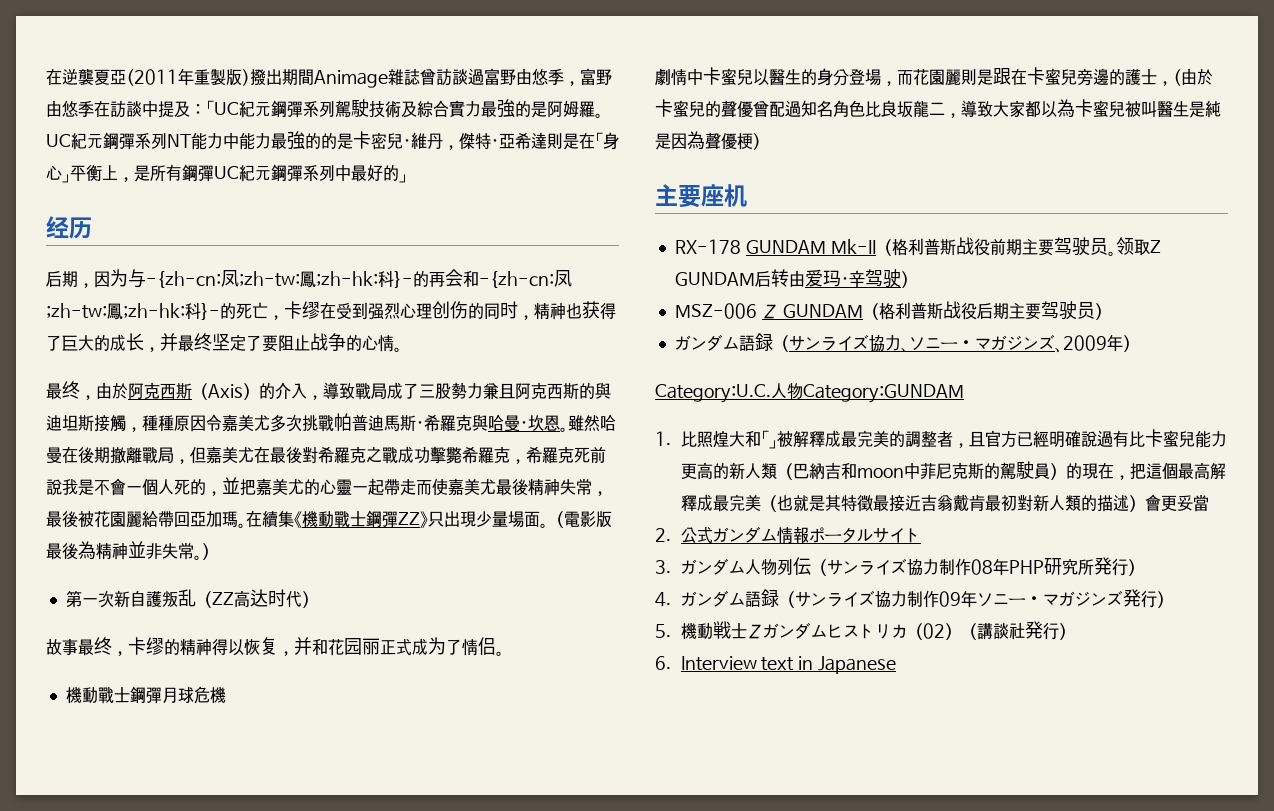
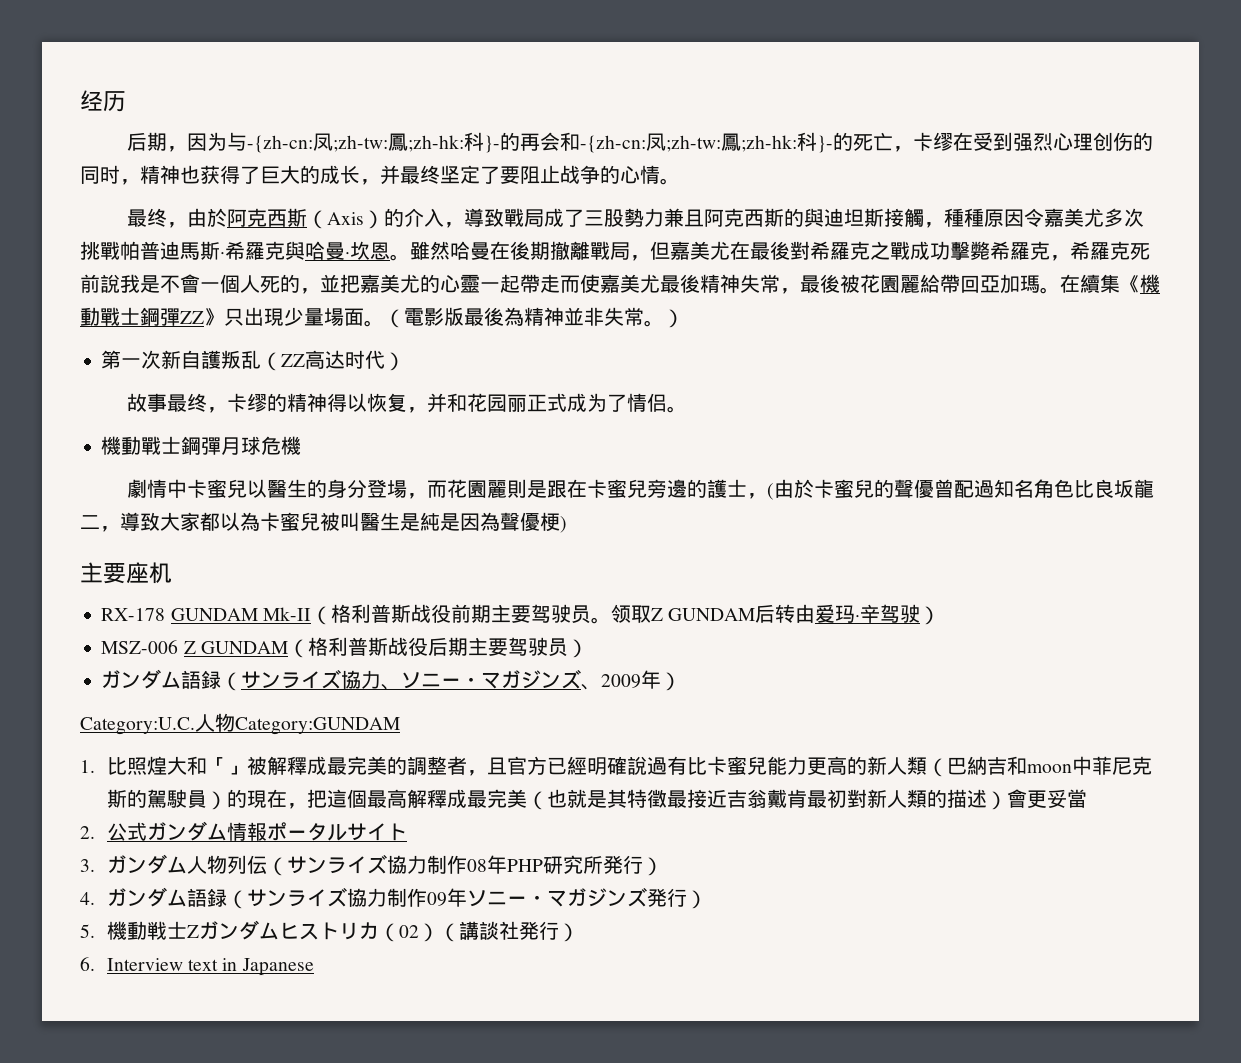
- 在逆襲夏亞(2011年重製版)撥出期間Animage雜誌曾訪談過富野由悠季，富野由悠季在訪談中提及：「UC紀元鋼彈系列駕駛技術及綜合實力最強的是阿姆羅。UC紀元鋼彈系列NT能力中能力最強的的是卡密兒·維丹，傑特·亞希達則是在「身心」平衡上，是所有鋼彈UC紀元鋼彈系列中最好的」

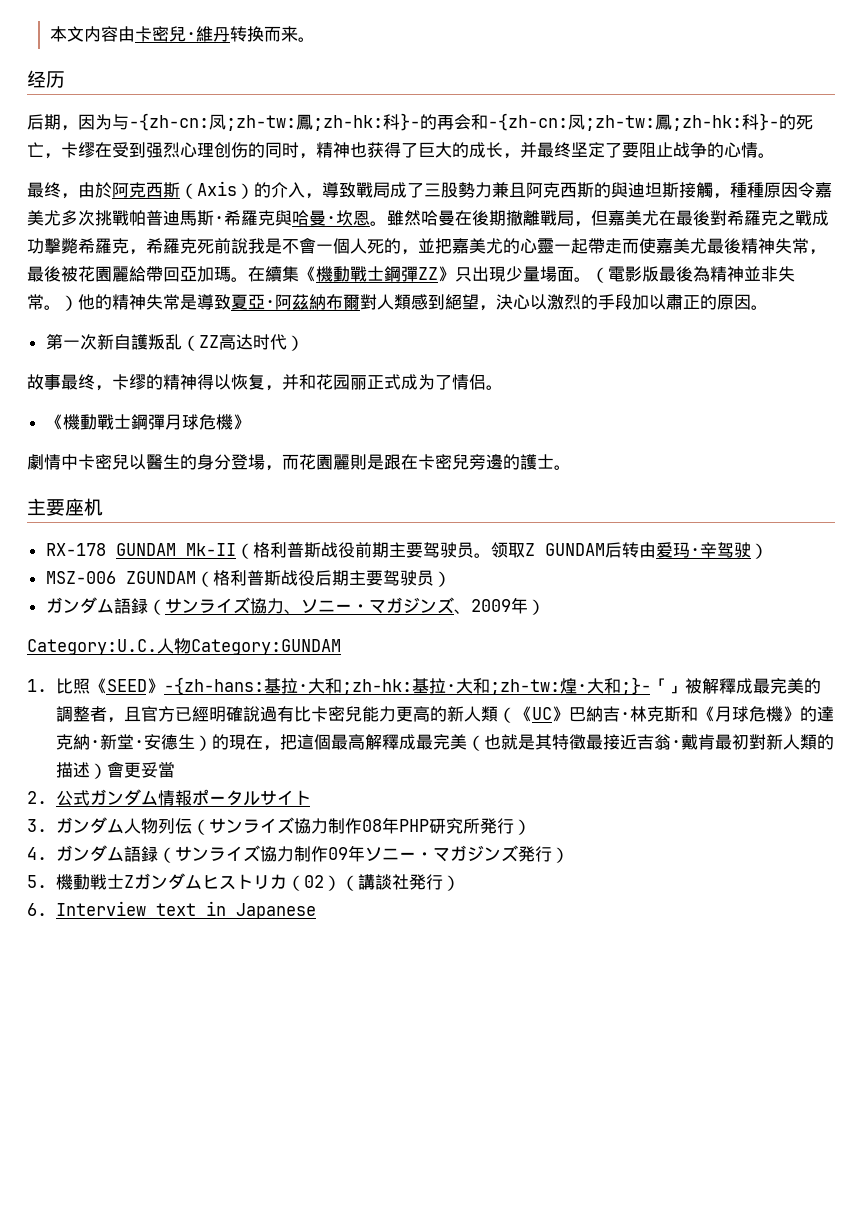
+ 本文内容由卡密兒·維丹转换而来。
- （電影版最後為精神並非失常。）
+ （電影版最後為精神並非失常。）他的精神失常是導致夏亞·阿茲納布爾對人類感到絕望，決心以激烈的手段加以肅正的原因。
- 機動戰士鋼彈月球危機
+ 《機動戰士鋼彈月球危機》
- 劇情中卡蜜兒以醫生的身分登場，而花園麗則是跟在卡蜜兒旁邊的護士，(由於卡蜜兒的聲優曾配過知名角色比良坂龍二，導致大家都以為卡蜜兒被叫醫生是純是因為聲優梗)
+ 劇情中卡密兒以醫生的身分登場，而花園麗則是跟在卡密兒旁邊的護士。
- MSZ-006 Ζ GUNDAM（格利普斯战役后期主要驾驶员）
+ MSZ-006 ΖGUNDAM（格利普斯战役后期主要驾驶员）
- 1.比照煌大和「」被解釋成最完美的調整者，且官方已經明確說過有比卡蜜兒能力更高的新人類（巴納吉和moon中菲尼克斯的駕駛員）的現在，把這個最高解釋成最完美（也就是其特徵最接近吉翁戴肯最初對新人類的描述）會更妥當
+ 1.比照《SEED》-{zh-hans:基拉·大和;zh-hk:基拉·大和;zh-tw:煌·大和;}-「」被解釋成最完美的調整者，且官方已經明確說過有比卡密兒能力更高的新人類（《UC》巴納吉·林克斯和《月球危機》的達克納·新堂·安德生）的現在，把這個最高解釋成最完美（也就是其特徵最接近吉翁·戴肯最初對新人類的描述）會更妥當

